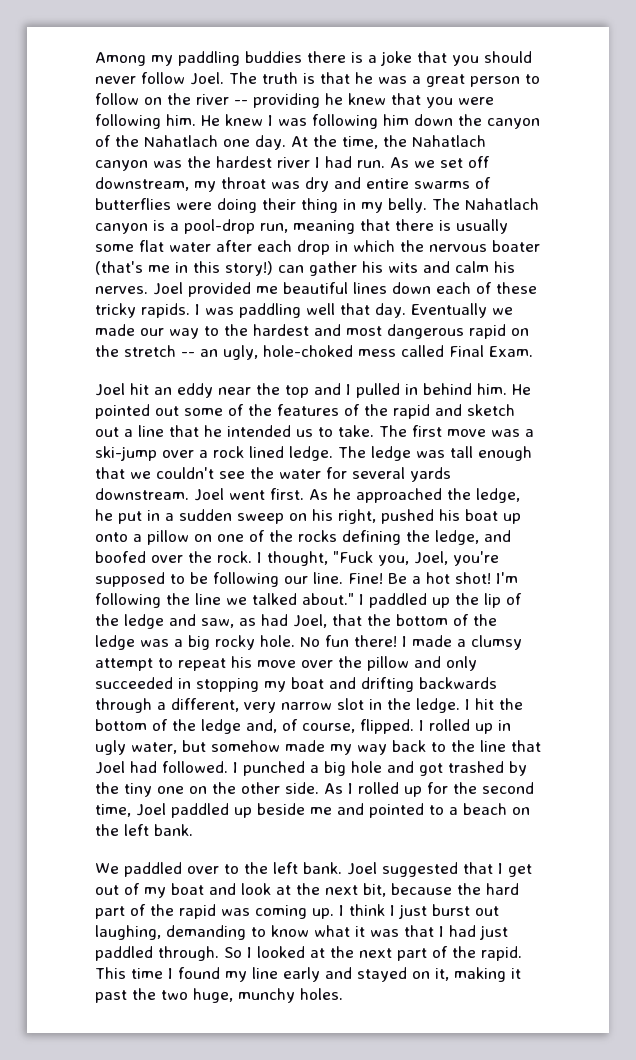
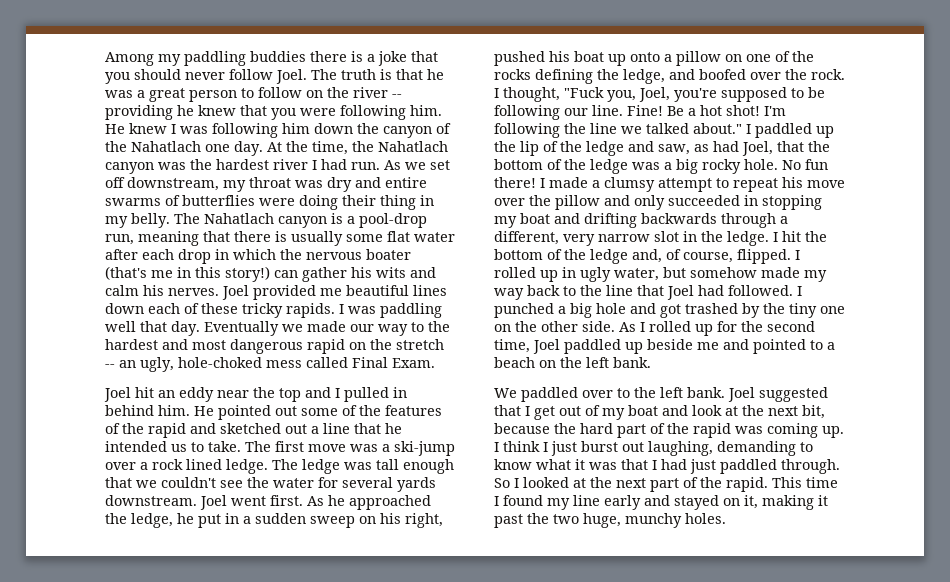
- He pointed out some of the features of the rapid and sketch out a line that he intended us to take.
+ He pointed out some of the features of the rapid and sketched out a line that he intended us to take.

